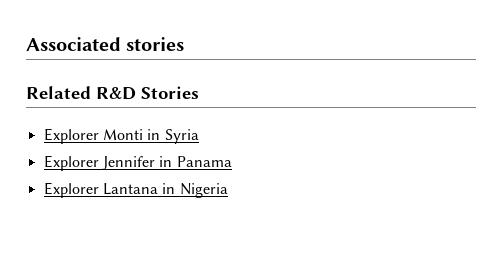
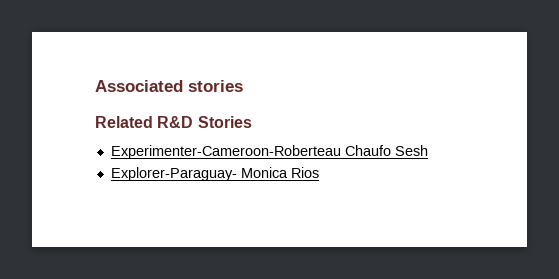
- Explorer Monti in Syria
- Explorer Jennifer in Panama
- Explorer Lantana in Nigeria
+ Experimenter-Cameroon-Roberteau Chaufo Sesh
+ Explorer-Paraguay- Monica Rios

